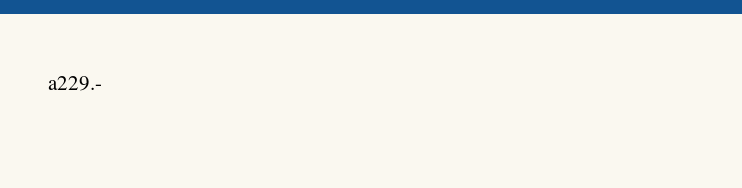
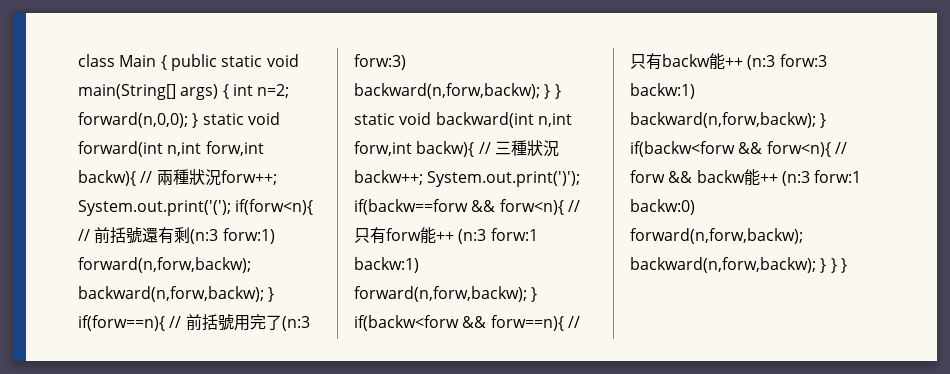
- a229.-
+ class Main { public static void main(String[] args) { int n=2; forward(n,0,0); } static void forward(int n,int forw,int backw){ // 兩種狀況forw++; System.out.print('('); if(forw<n){ // 前括號還有剩(n:3 forw:1) forward(n,forw,backw); backward(n,forw,backw); } if(forw==n){ // 前括號用完了(n:3 forw:3) backward(n,forw,backw); } } static void backward(int n,int forw,int backw){ // 三種狀況backw++; System.out.print(')'); if(backw==forw && forw<n){ // 只有forw能++ (n:3 forw:1 backw:1) forward(n,forw,backw); } if(backw<forw && forw==n){ // 只有backw能++ (n:3 forw:3 backw:1) backward(n,forw,backw); } if(backw<forw && forw<n){ // forw && backw能++ (n:3 forw:1 backw:0) forward(n,forw,backw); backward(n,forw,backw); } } }

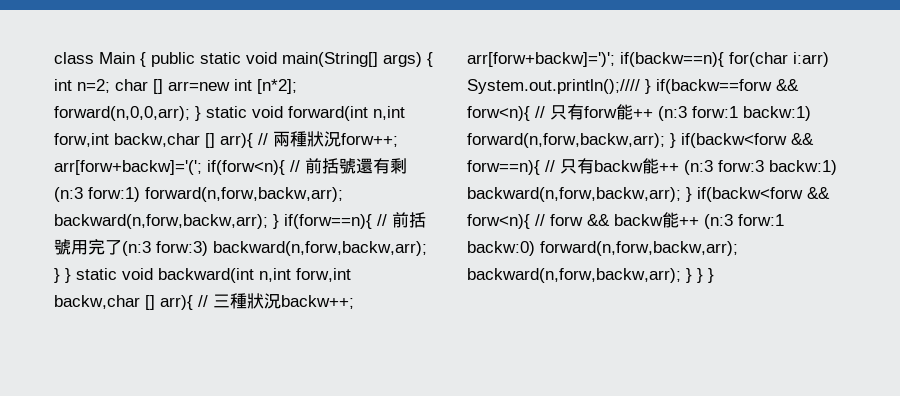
- forward(n,0,0);
+ char [] arr=new int [n*2]; forward(n,0,0,arr);
- } static void forward(int n,int forw,int backw){ // 兩種狀況forw++;
+ } static void forward(int n,int forw,int backw,char [] arr){ // 兩種狀況forw++;
- System.out.print('(');
+ arr[forw+backw]='(';
- if(forw<n){ // 前括號還有剩(n:3 forw:1) forward(n,forw,backw); backward(n,forw,backw);
+ if(forw<n){ // 前括號還有剩(n:3 forw:1) forward(n,forw,backw,arr); backward(n,forw,backw,arr);
- } if(forw==n){ // 前括號用完了(n:3 forw:3) backward(n,forw,backw);
+ } if(forw==n){ // 前括號用完了(n:3 forw:3) backward(n,forw,backw,arr);
- } } static void backward(int n,int forw,int backw){ // 三種狀況backw++;
+ } } static void backward(int n,int forw,int backw,char [] arr){ // 三種狀況backw++;
- System.out.print(')'); if(backw==forw && forw<n){ // 只有forw能++ (n:3 forw:1 backw:1) forward(n,forw,backw);
+ arr[forw+backw]=')'; if(backw==n){ for(char i:arr) System.out.println();//// } if(backw==forw && forw<n){ // 只有forw能++ (n:3 forw:1 backw:1) forward(n,forw,backw,arr);
- } if(backw<forw && forw==n){ // 只有backw能++ (n:3 forw:3 backw:1) backward(n,forw,backw);
+ } if(backw<forw && forw==n){ // 只有backw能++ (n:3 forw:3 backw:1) backward(n,forw,backw,arr);
- } if(backw<forw && forw<n){ // forw && backw能++ (n:3 forw:1 backw:0) forward(n,forw,backw); backward(n,forw,backw);
+ } if(backw<forw && forw<n){ // forw && backw能++ (n:3 forw:1 backw:0) forward(n,forw,backw,arr); backward(n,forw,backw,arr);

